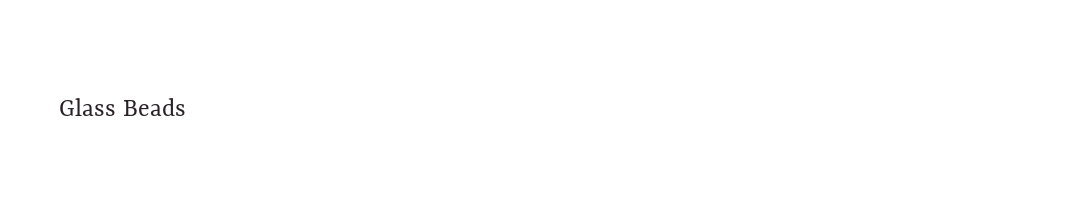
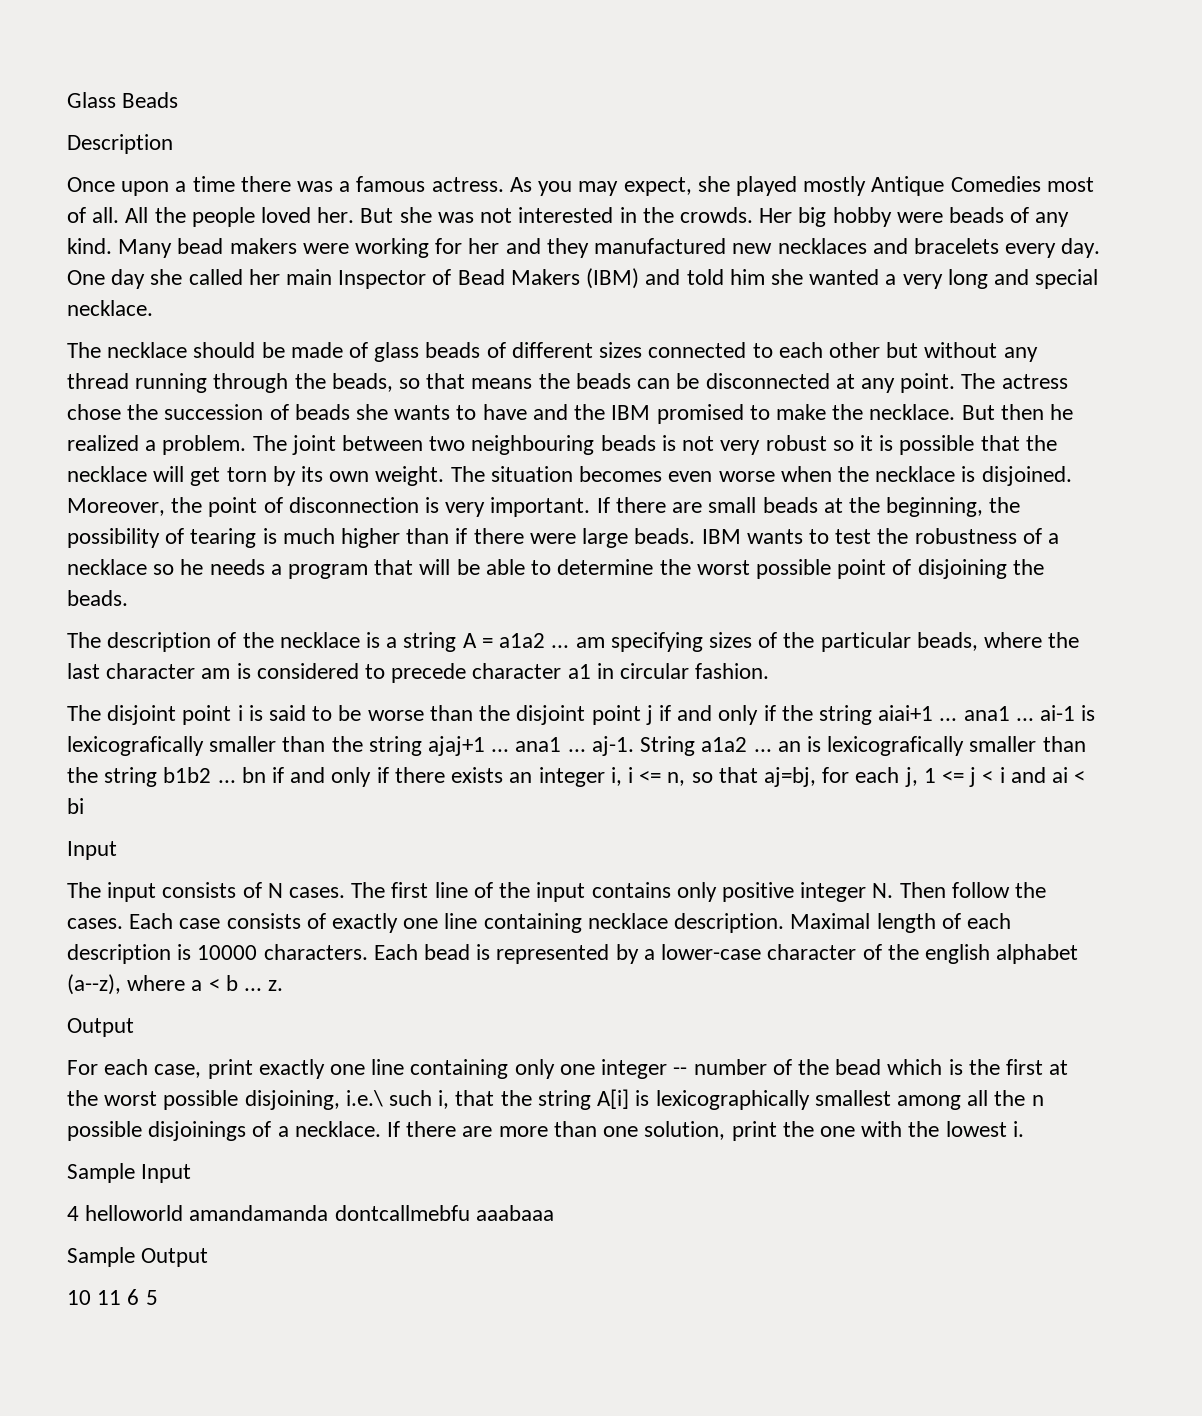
+ Description
+ Once upon a time there was a famous actress. As you may expect, she played mostly Antique Comedies most of all. All the people loved her. But she was not interested in the crowds. Her big hobby were beads of any kind. Many bead makers were working for her and they manufactured new necklaces and bracelets every day. One day she called her main Inspector of Bead Makers (IBM) and told him she wanted a very long and special necklace.
+ The necklace should be made of glass beads of different sizes connected to each other but without any thread running through the beads, so that means the beads can be disconnected at any point. The actress chose the succession of beads she wants to have and the IBM promised to make the necklace. But then he realized a problem. The joint between two neighbouring beads is not very robust so it is possible that the necklace will get torn by its own weight. The situation becomes even worse when the necklace is disjoined. Moreover, the point of disconnection is very important. If there are small beads at the beginning, the possibility of tearing is much higher than if there were large beads. IBM wants to test the robustness of a necklace so he needs a program that will be able to determine the worst possible point of disjoining the beads.
+ The description of the necklace is a string A = a1a2 ... am specifying sizes of the particular beads, where the last character am is considered to precede character a1 in circular fashion.
+ The disjoint point i is said to be worse than the disjoint point j if and only if the string aiai+1 ... ana1 ... ai-1 is lexicografically smaller than the string ajaj+1 ... ana1 ... aj-1. String a1a2 ... an is lexicografically smaller than the string b1b2 ... bn if and only if there exists an integer i, i <= n, so that aj=bj, for each j, 1 <= j < i and ai < bi
+ Input
+ The input consists of N cases. The first line of the input contains only positive integer N. Then follow the cases. Each case consists of exactly one line containing necklace description. Maximal length of each description is 10000 characters. Each bead is represented by a lower-case character of the english alphabet (a--z), where a < b ... z.
+ Output
+ For each case, print exactly one line containing only one integer -- number of the bead which is the first at the worst possible disjoining, i.e.\ such i, that the string A[i] is lexicographically smallest among all the n possible disjoinings of a necklace. If there are more than one solution, print the one with the lowest i.
+ Sample Input
+ 4 helloworld amandamanda dontcallmebfu aaabaaa
+ Sample Output
+ 10 11 6 5

